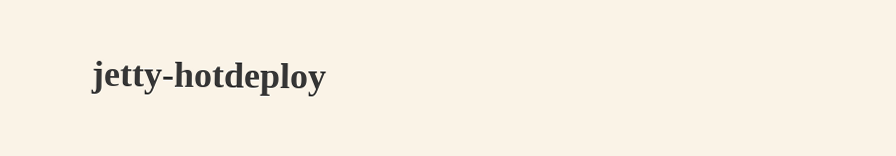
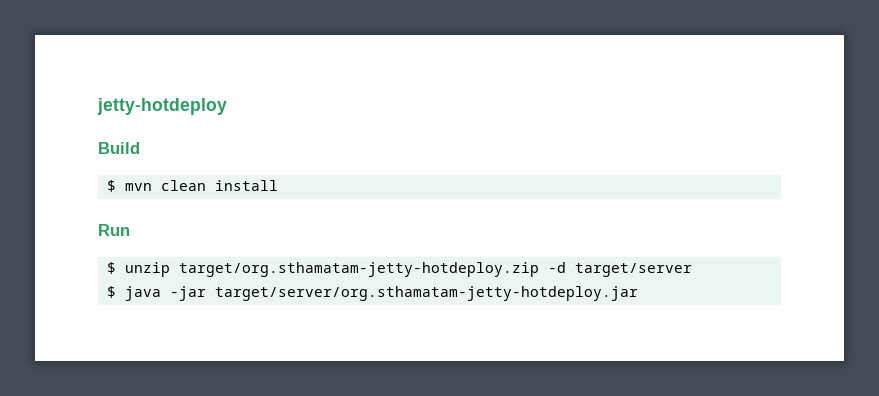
+ Build
+ $ mvn clean install
+ Run
+ $ unzip target/org.sthamatam-jetty-hotdeploy.zip -d target/server
+ $ java -jar target/server/org.sthamatam-jetty-hotdeploy.jar

